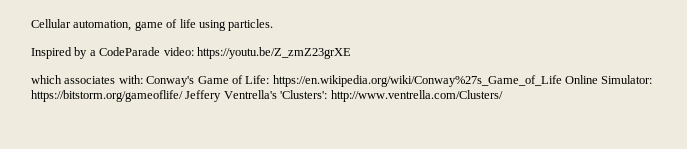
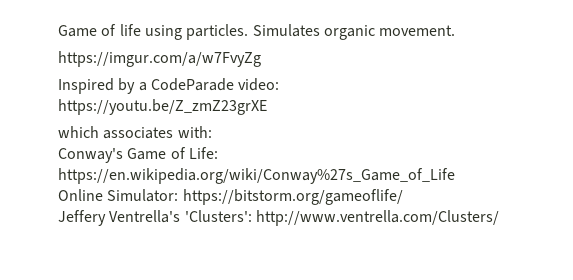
- Cellular automation, game of life using particles.
+ Game of life using particles. Simulates organic movement.
+ https://imgur.com/a/w7FvyZg
- Inspired by a CodeParade video: https://youtu.be/Z_zmZ23grXE
+ Inspired by a CodeParade video:
+ https://youtu.be/Z_zmZ23grXE
- which associates with: Conway's Game of Life: https://en.wikipedia.org/wiki/Conway%27s_Game_of_Life Online Simulator: https://bitstorm.org/gameoflife/ Jeffery Ventrella's 'Clusters': http://www.ventrella.com/Clusters/
+ which associates with:
+ Conway's Game of Life: https://en.wikipedia.org/wiki/Conway%27s_Game_of_Life
+ Online Simulator: https://bitstorm.org/gameoflife/
+ Jeffery Ventrella's 'Clusters': http://www.ventrella.com/Clusters/

